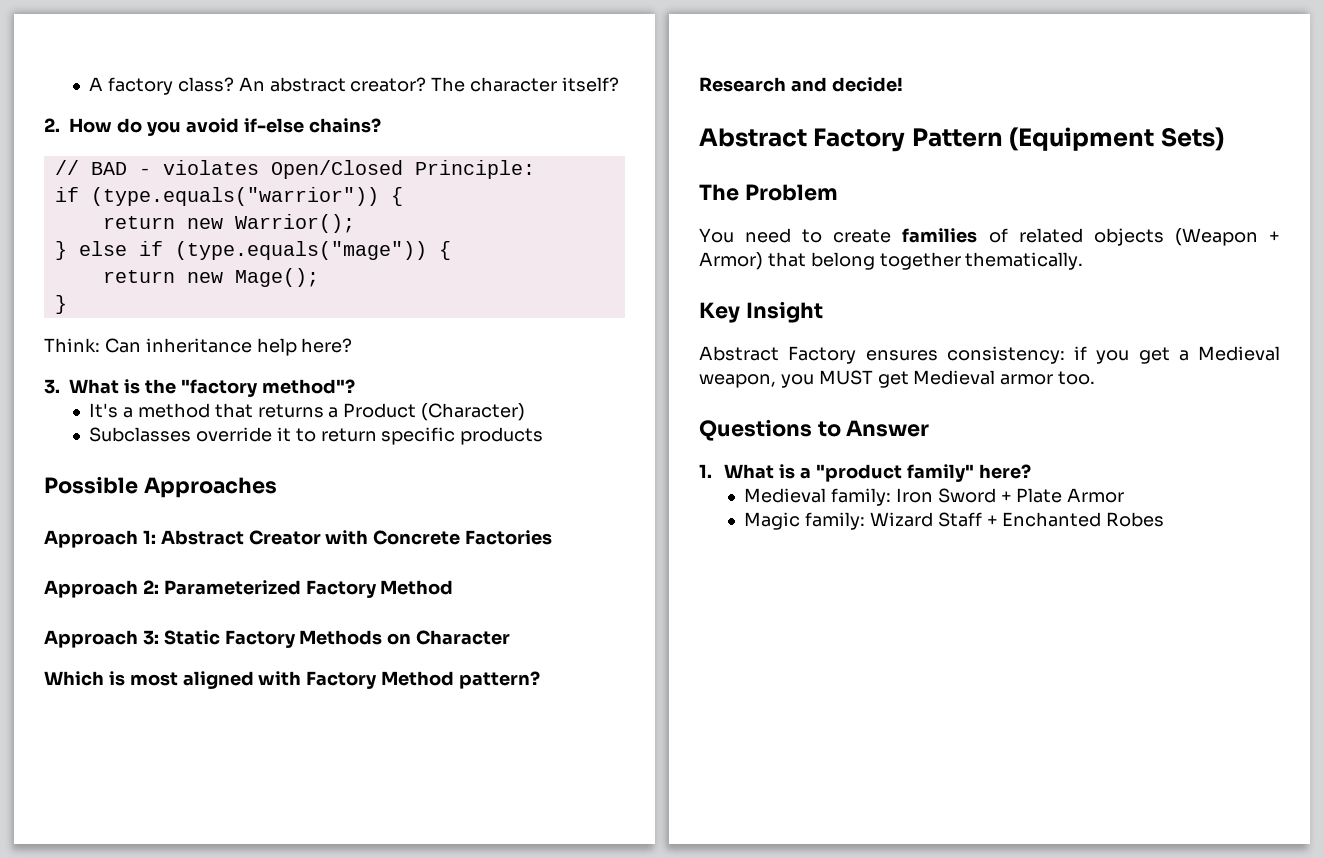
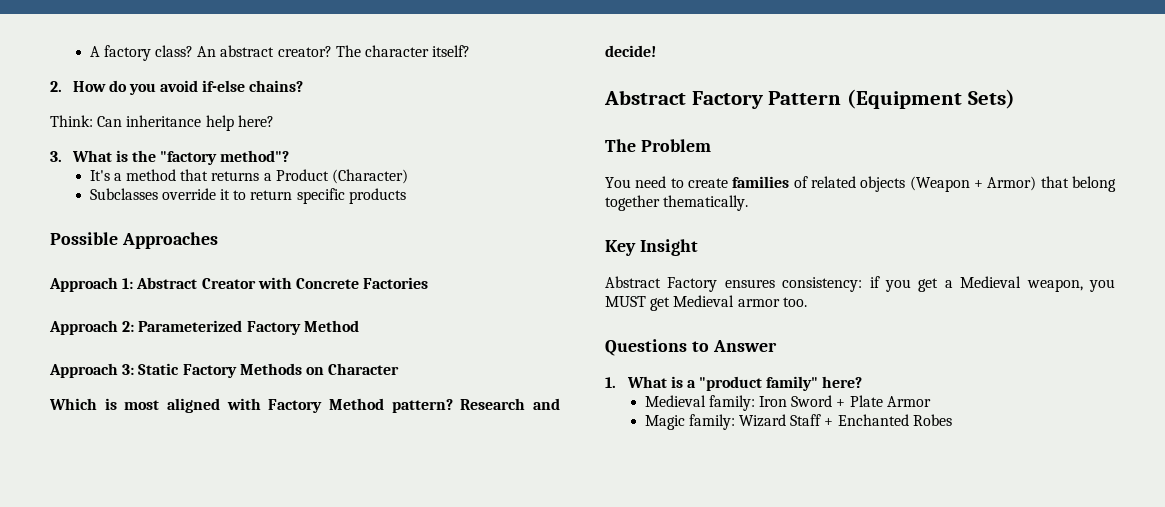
- // BAD - violates Open/Closed Principle:
- if (type.equals("warrior")) {
- return new Warrior();
- } else if (type.equals("mage")) {
- return new Mage();
- }

